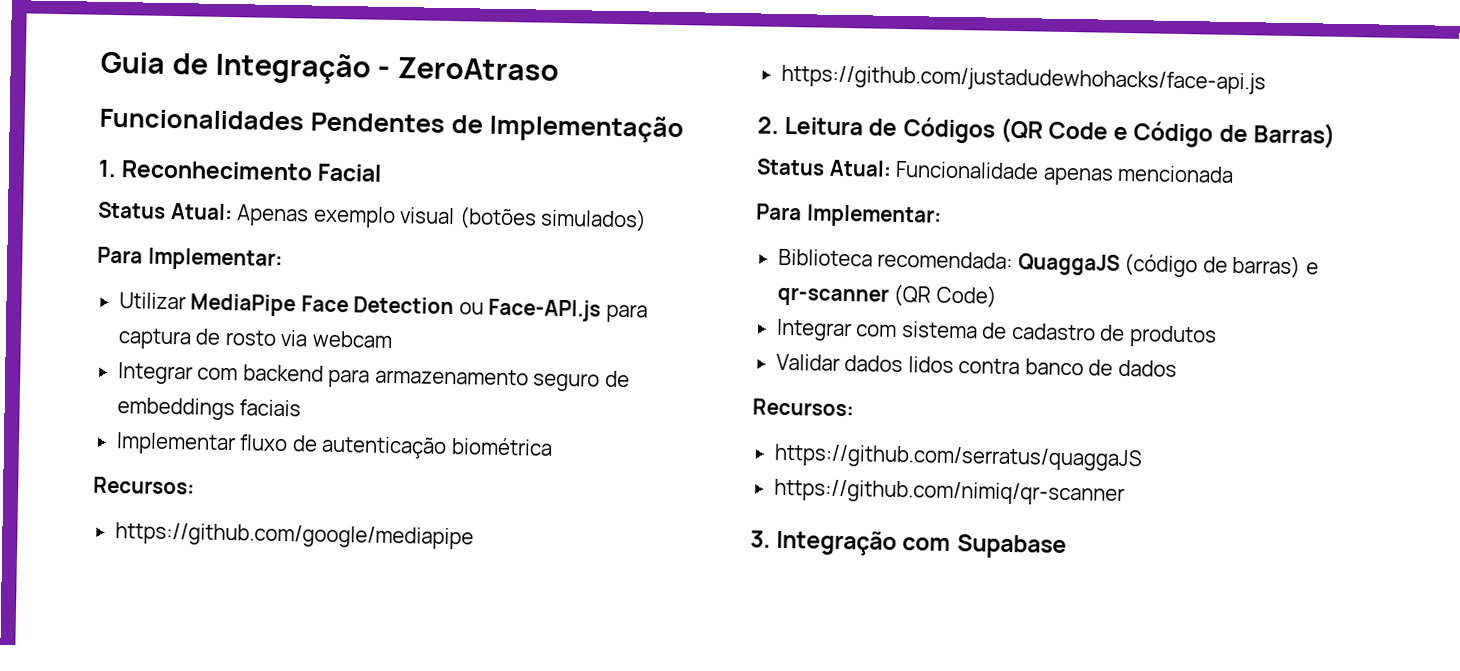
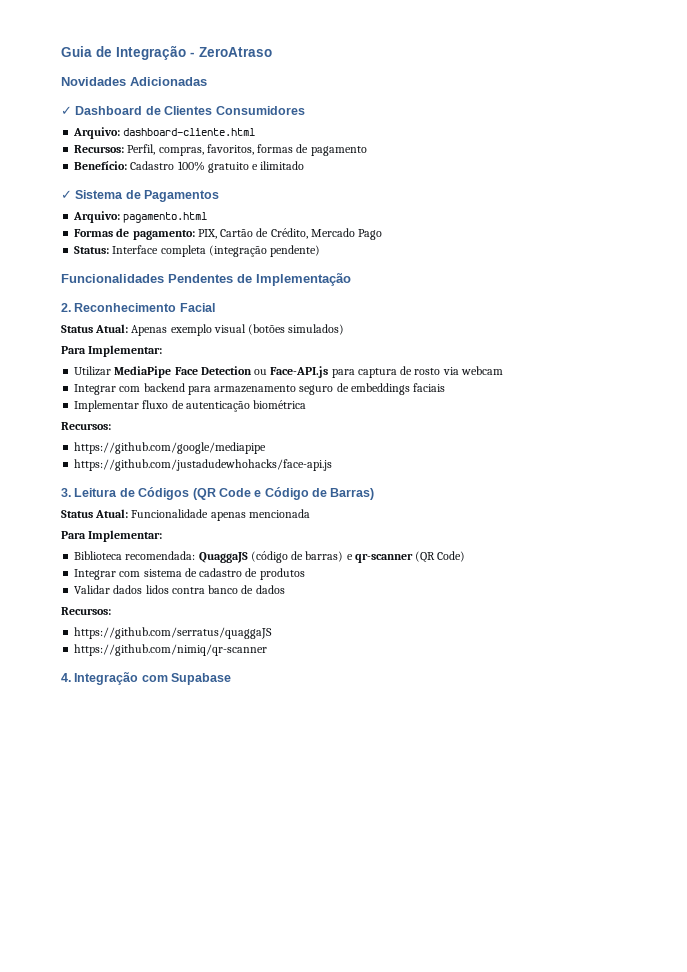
+ Novidades Adicionadas
+ ✓ Dashboard de Clientes Consumidores
+ Arquivo: dashboard-cliente.html
+ Recursos: Perfil, compras, favoritos, formas de pagamento
+ Benefício: Cadastro 100% gratuito e ilimitado
+ ✓ Sistema de Pagamentos
+ Arquivo: pagamento.html
+ Formas de pagamento: PIX, Cartão de Crédito, Mercado Pago
+ Status: Interface completa (integração pendente)
- 1. Reconhecimento Facial
+ 2. Reconhecimento Facial
- 2. Leitura de Códigos (QR Code e Código de Barras)
+ 3. Leitura de Códigos (QR Code e Código de Barras)
- 3. Integração com Supabase
+ 4. Integração com Supabase

